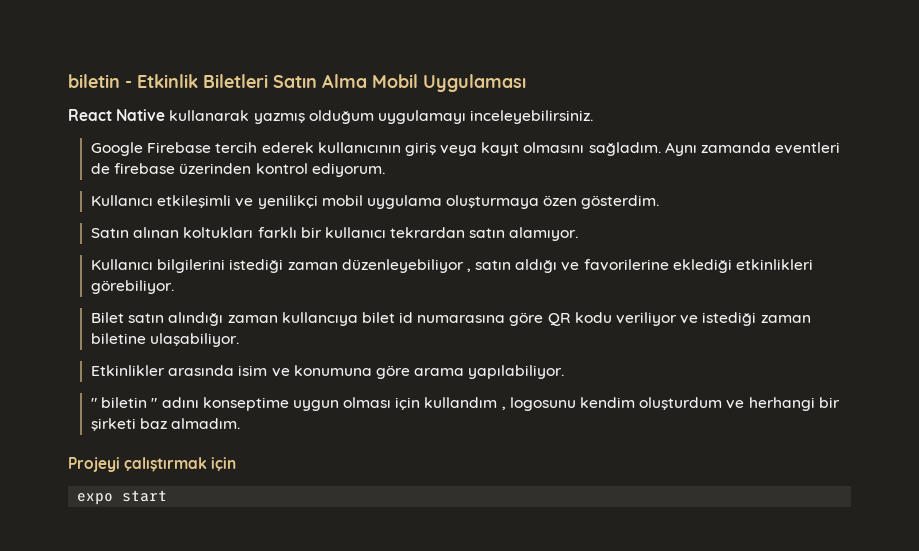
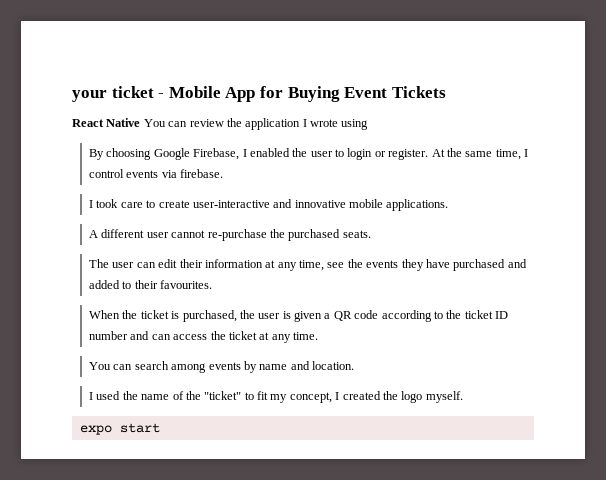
- biletin - Etkinlik Biletleri Satın Alma Mobil Uygulaması
- React Native kullanarak yazmış olduğum uygulamayı inceleyebilirsiniz.
- Google Firebase tercih ederek kullanıcının giriş veya kayıt olmasını sağladım. Aynı zamanda eventleri de firebase üzerinden kontrol ediyorum.
- Kullanıcı etkileşimli ve yenilikçi mobil uygulama oluşturmaya özen gösterdim.
- Satın alınan koltukları farklı bir kullanıcı tekrardan satın alamıyor.
- Kullanıcı bilgilerini istediği zaman düzenleyebiliyor , satın aldığı ve favorilerine eklediği etkinlikleri görebiliyor.
- Bilet satın alındığı zaman kullancıya bilet id numarasına göre QR kodu veriliyor ve istediği zaman biletine ulaşabiliyor.
- Etkinlikler arasında isim ve konumuna göre arama yapılabiliyor.
- " biletin " adını konseptime uygun olması için kullandım , logosunu kendim oluşturdum ve herhangi bir şirketi baz almadım.
- Projeyi çalıştırmak için
+ your ticket - Mobile App for Buying Event Tickets
+ React Native You can review the application I wrote using
+ By choosing Google Firebase, I enabled the user to login or register. At the same time, I control events via firebase.
+ I took care to create user-interactive and innovative mobile applications.
+ A different user cannot re-purchase the purchased seats.
+ The user can edit their information at any time, see the events they have purchased and added to their favourites.
+ When the ticket is purchased, the user is given a QR code according to the ticket ID number and can access the ticket at any time.
+ You can search among events by name and location.
+ I used the name of the "ticket" to fit my concept, I created the logo myself.

